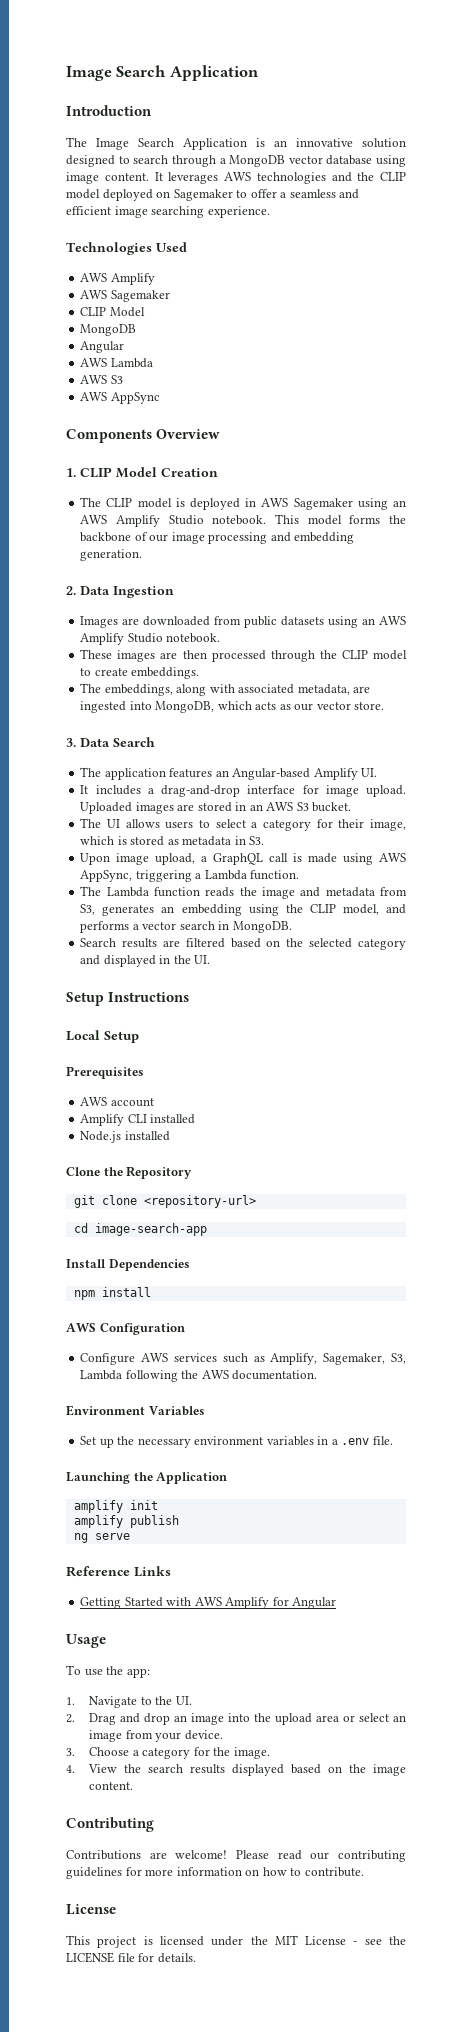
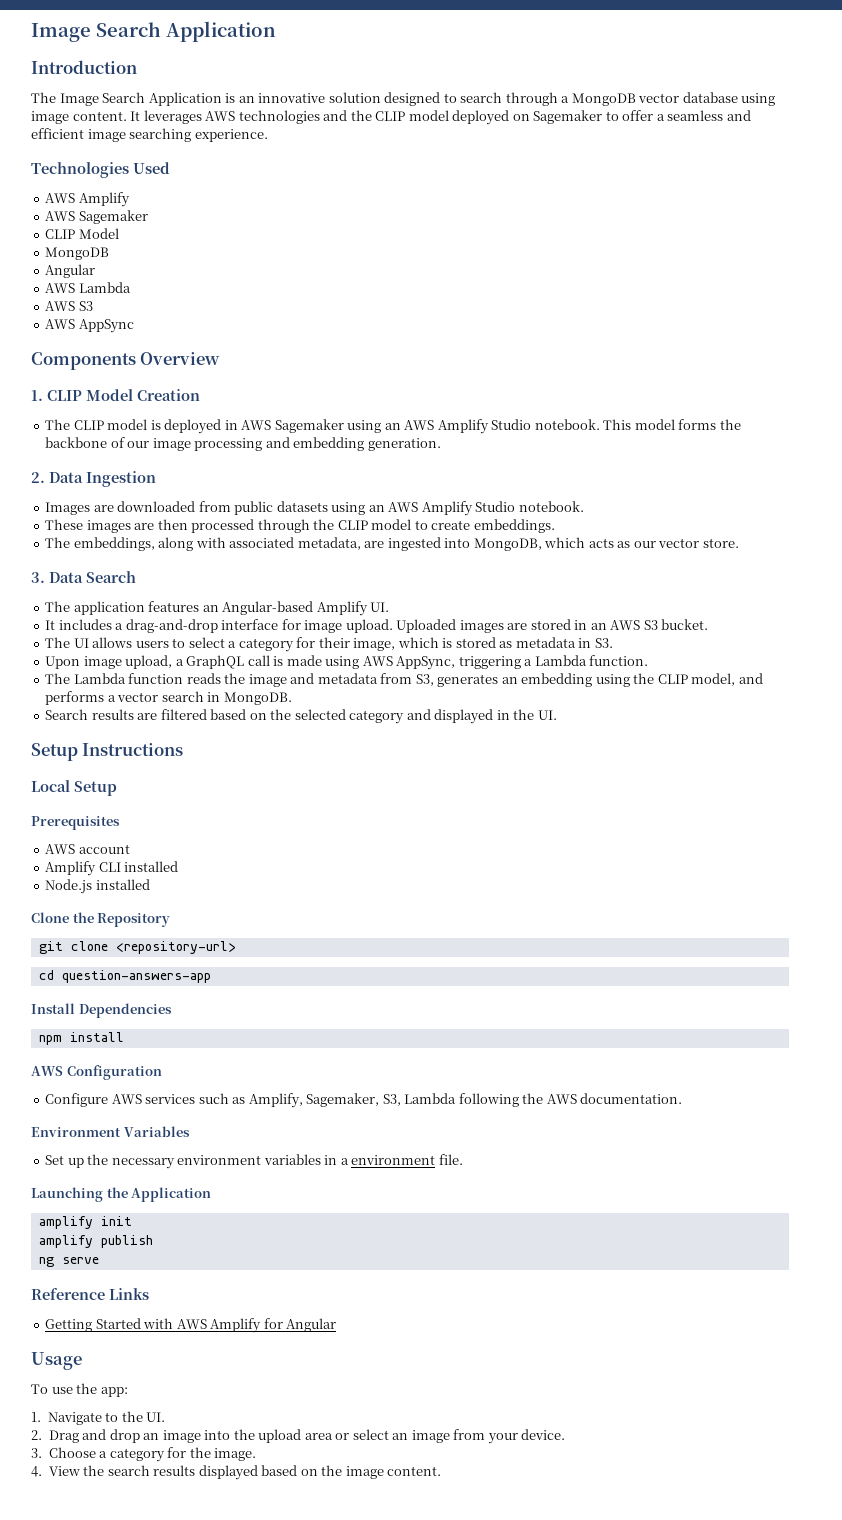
- cd image-search-app
+ cd question-answers-app
- Set up the necessary environment variables in a .env file.
+ Set up the necessary environment variables in a environment file.
- Contributing
- Contributions are welcome! Please read our contributing guidelines for more information on how to contribute.
- License
- This project is licensed under the MIT License - see the LICENSE file for details.

